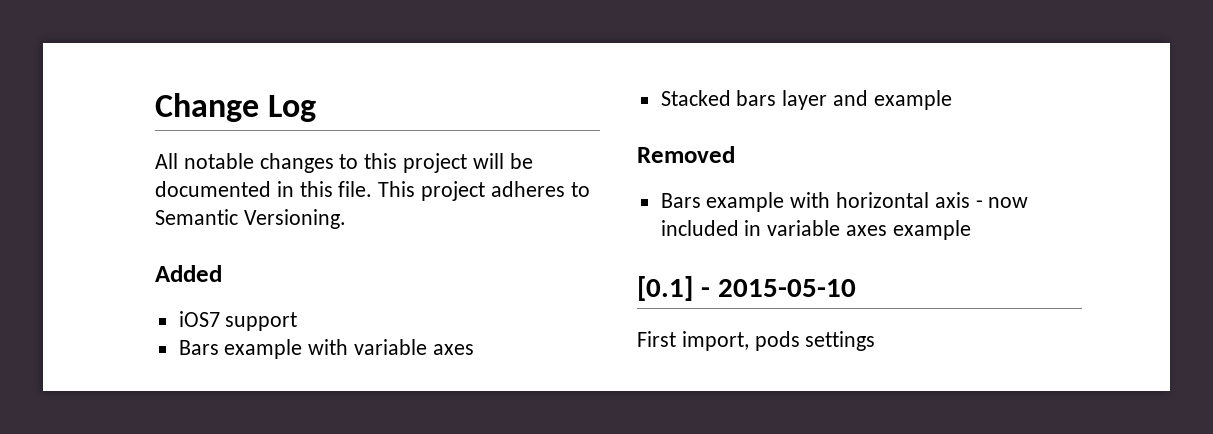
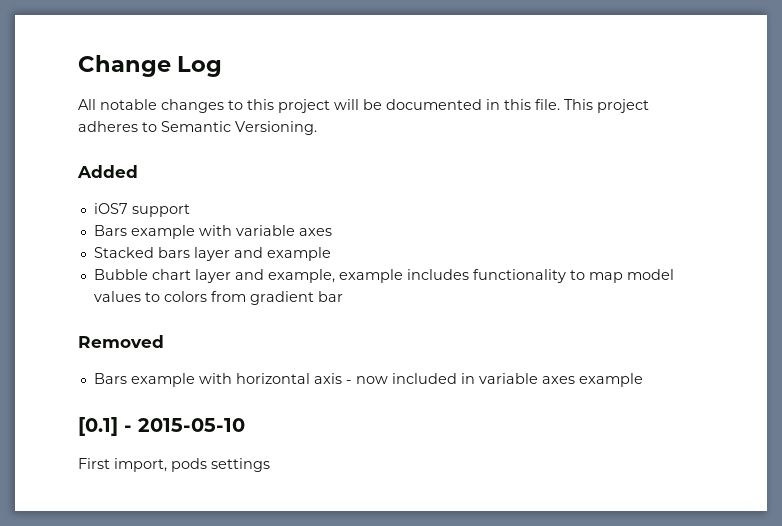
+ Bubble chart layer and example, example includes functionality to map model values to colors from gradient bar

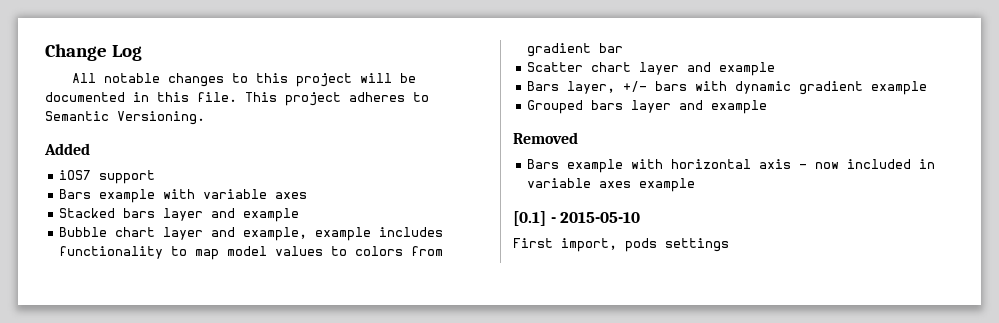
+ Scatter chart layer and example
+ Bars layer, +/- bars with dynamic gradient example
+ Grouped bars layer and example

